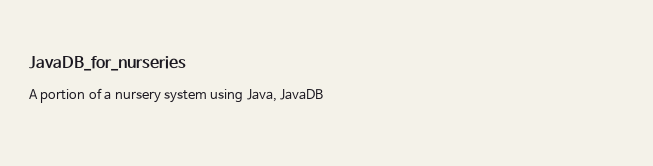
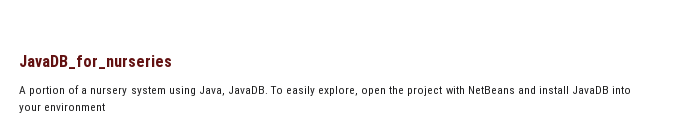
- A portion of a nursery system using Java, JavaDB
+ A portion of a nursery system using Java, JavaDB. To easily explore, open the project with NetBeans and install JavaDB into your environment

